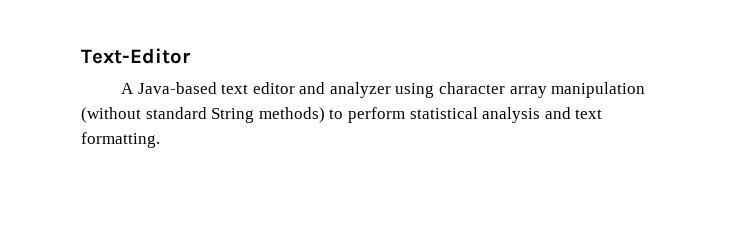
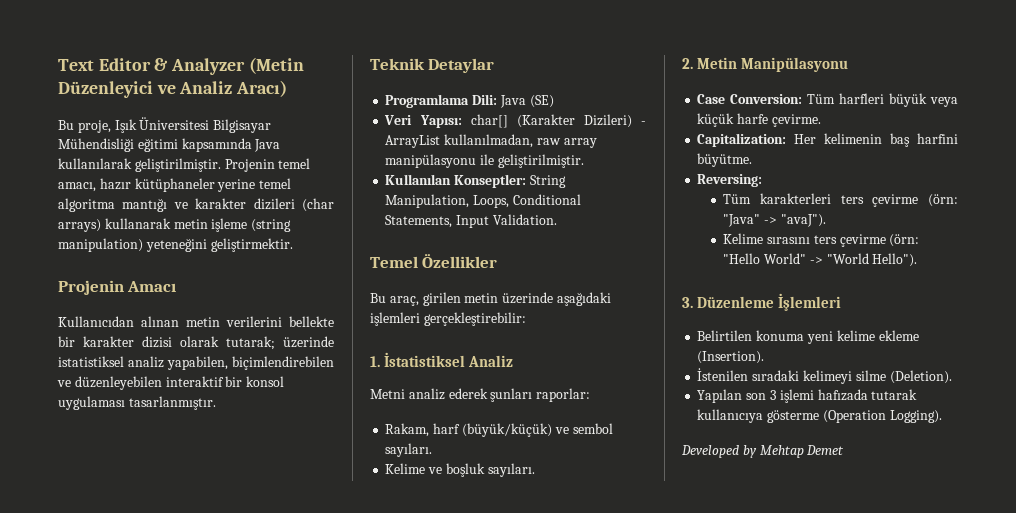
- Text-Editor
- A Java-based text editor and analyzer using character array manipulation (without standard String methods) to perform statistical analysis and text formatting.
+ Text Editor & Analyzer (Metin Düzenleyici ve Analiz Aracı)
+ Bu proje, Işık Üniversitesi Bilgisayar Mühendisliği eğitimi kapsamında Java kullanılarak geliştirilmiştir. Projenin temel amacı, hazır kütüphaneler yerine temel algoritma mantığı ve karakter dizileri (char arrays) kullanarak metin işleme (string manipulation) yeteneğini geliştirmektir.
+ Projenin Amacı
+ Kullanıcıdan alınan metin verilerini bellekte bir karakter dizisi olarak tutarak; üzerinde istatistiksel analiz yapabilen, biçimlendirebilen ve düzenleyebilen interaktif bir konsol uygulaması tasarlanmıştır.
+ Teknik Detaylar
+ Programlama Dili: Java (SE)
+ Veri Yapısı: char[] (Karakter Dizileri) - ArrayList kullanılmadan, raw array manipülasyonu ile geliştirilmiştir.
+ Kullanılan Konseptler: String Manipulation, Loops, Conditional Statements, Input Validation.
+ Temel Özellikler
+ Bu araç, girilen metin üzerinde aşağıdaki işlemleri gerçekleştirebilir:
+ 1. İstatistiksel Analiz
+ Metni analiz ederek şunları raporlar:
+ Rakam, harf (büyük/küçük) ve sembol sayıları.
+ Kelime ve boşluk sayıları.
+ 2. Metin Manipülasyonu
+ Case Conversion: Tüm harfleri büyük veya küçük harfe çevirme.
+ Capitalization: Her kelimenin baş harfini büyütme.
+ Reversing:
+ Tüm karakterleri ters çevirme (örn: "Java" -> "avaJ").
+ Kelime sırasını ters çevirme (örn: "Hello World" -> "World Hello").
+ 3. Düzenleme İşlemleri
+ Belirtilen konuma yeni kelime ekleme (Insertion).
+ İstenilen sıradaki kelimeyi silme (Deletion).
+ Yapılan son 3 işlemi hafızada tutarak kullanıcıya gösterme (Operation Logging).
+ Developed by Mehtap Demet

